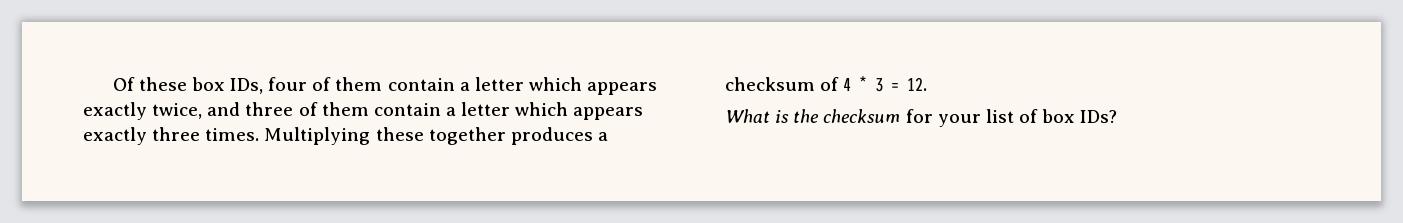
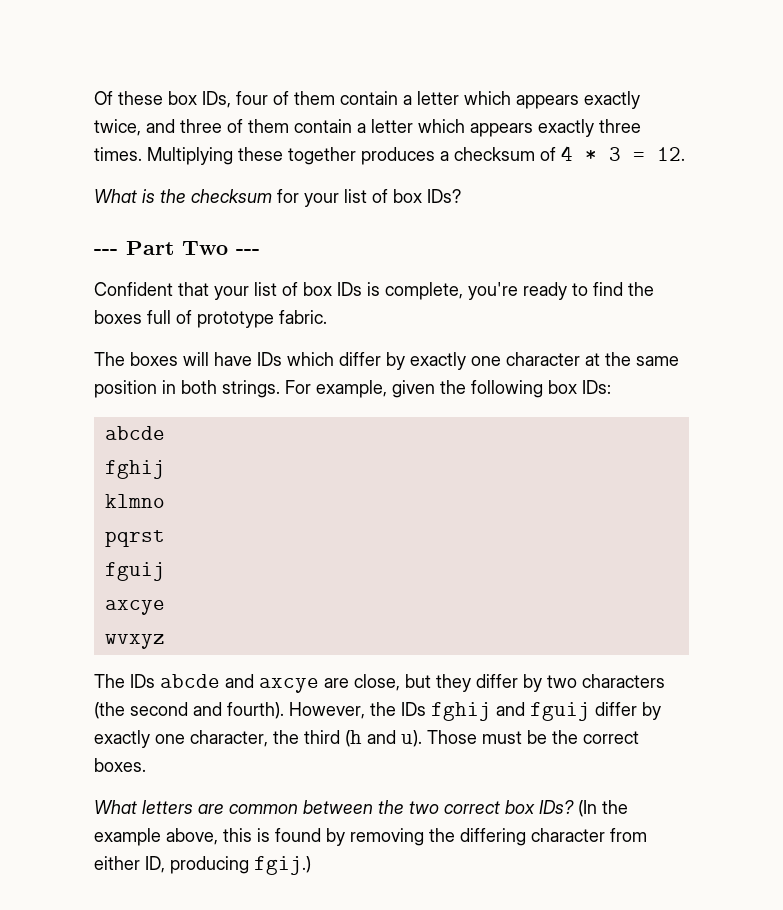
+ --- Part Two ---
+ Confident that your list of box IDs is complete, you're ready to find the boxes full of prototype fabric.
+ The boxes will have IDs which differ by exactly one character at the same position in both strings. For example, given the following box IDs:
+ abcde
+ fghij
+ klmno
+ pqrst
+ fguij
+ axcye
+ wvxyz
+ The IDs abcde and axcye are close, but they differ by two characters (the second and fourth). However, the IDs fghij and fguij differ by exactly one character, the third (h and u). Those must be the correct boxes.
+ What letters are common between the two correct box IDs? (In the example above, this is found by removing the differing character from either ID, producing fgij.)

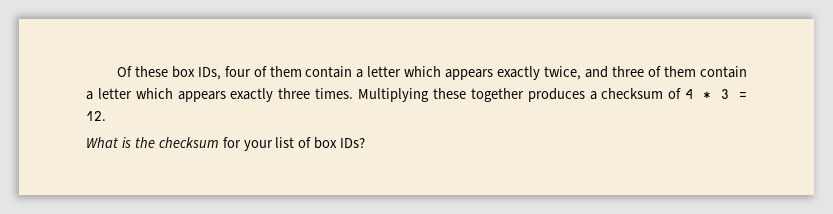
- --- Part Two ---
- Confident that your list of box IDs is complete, you're ready to find the boxes full of prototype fabric.
- The boxes will have IDs which differ by exactly one character at the same position in both strings. For example, given the following box IDs:
- abcde
- fghij
- klmno
- pqrst
- fguij
- axcye
- wvxyz
- The IDs abcde and axcye are close, but they differ by two characters (the second and fourth). However, the IDs fghij and fguij differ by exactly one character, the third (h and u). Those must be the correct boxes.
- What letters are common between the two correct box IDs? (In the example above, this is found by removing the differing character from either ID, producing fgij.)

